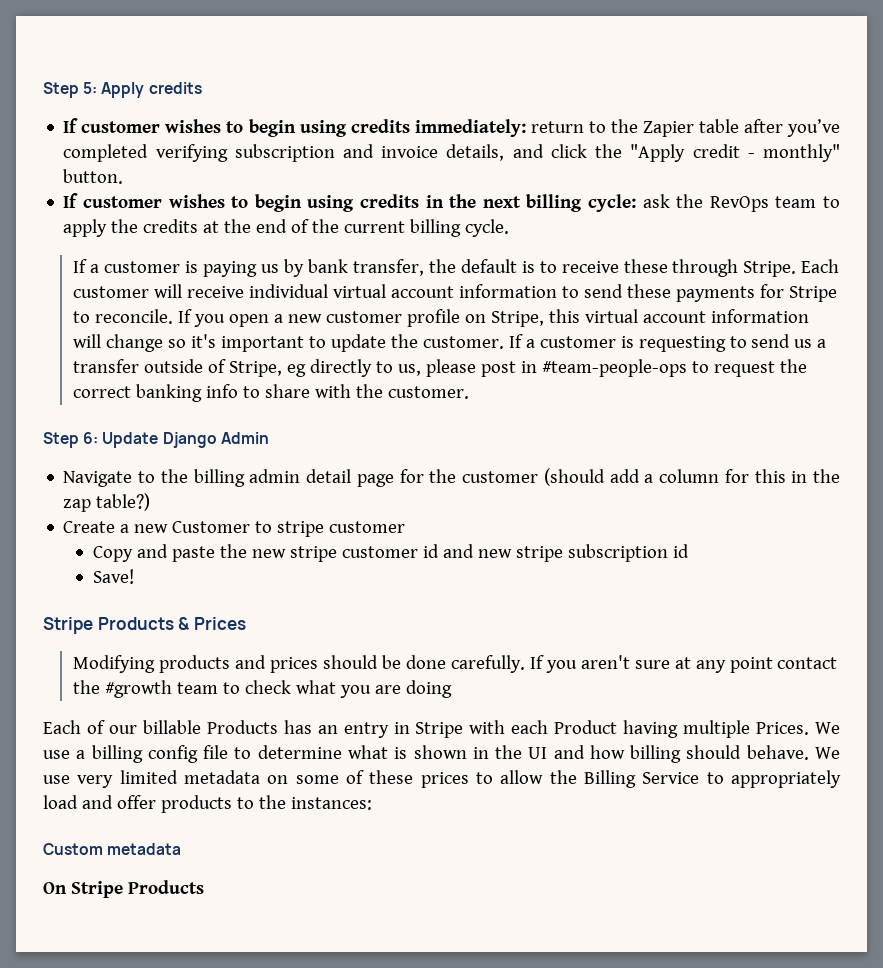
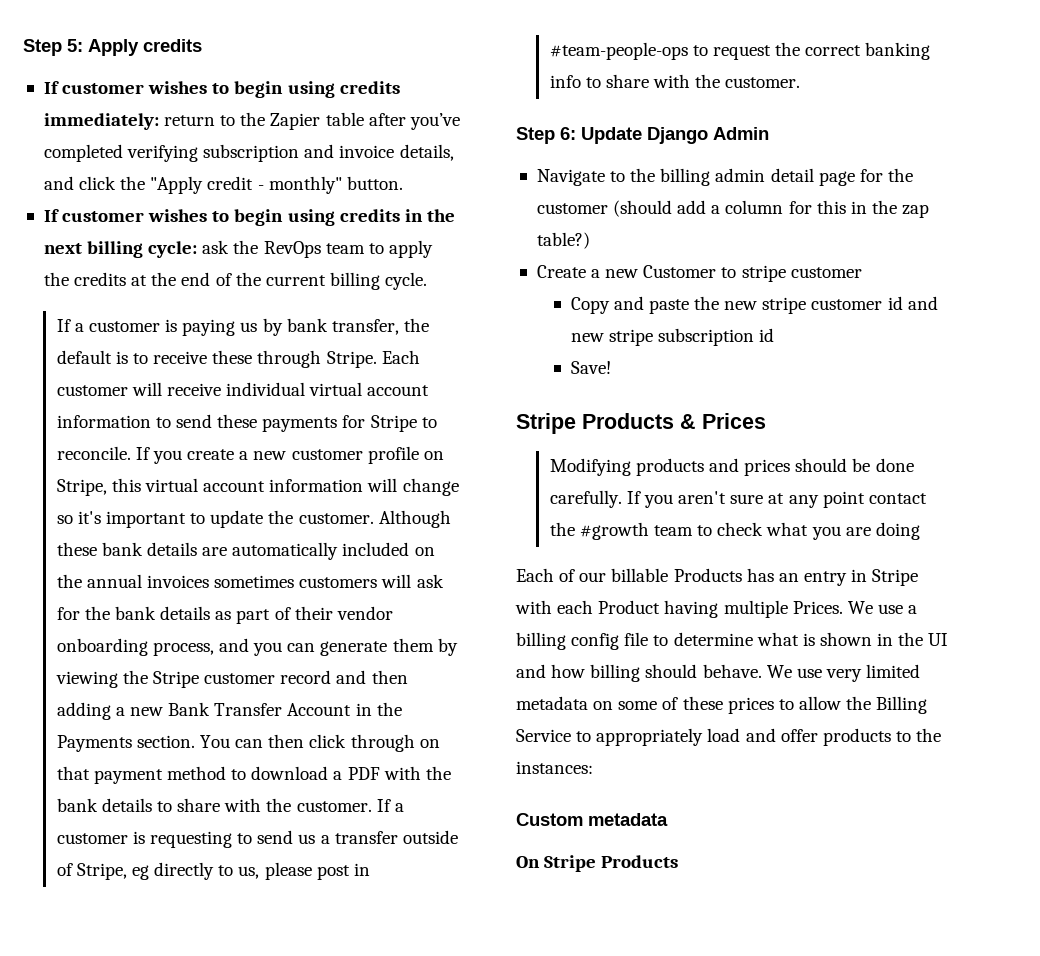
- If you open a new customer profile on Stripe, this virtual account information will change so it's important to update the customer.
+ If you create a new customer profile on Stripe, this virtual account information will change so it's important to update the customer.
+ Although these bank details are automatically included on the annual invoices sometimes customers will ask for the bank details as part of their vendor onboarding process, and you can generate them by viewing the Stripe customer record and then adding a new Bank Transfer Account in the Payments section. You can then click through on that payment method to download a PDF with the bank details to share with the customer.

